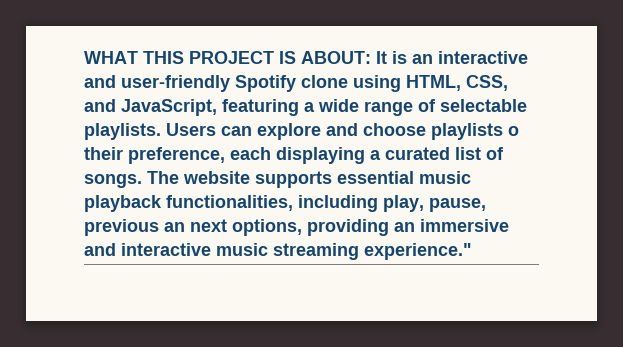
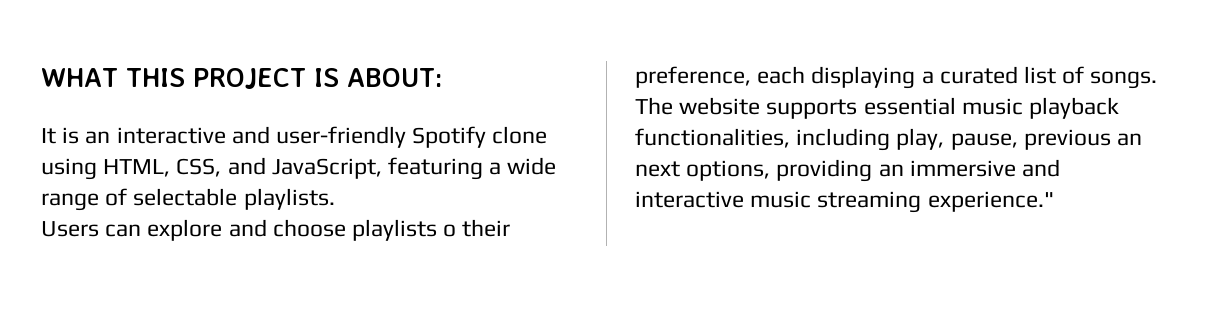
- WHAT THIS PROJECT IS ABOUT: It is an interactive and user-friendly Spotify clone using HTML, CSS, and JavaScript, featuring a wide range of selectable playlists. Users can explore and choose playlists o their preference, each displaying a curated list of songs.
+ WHAT THIS PROJECT IS ABOUT:
+ It is an interactive and user-friendly Spotify clone using HTML, CSS, and JavaScript, featuring a wide range of selectable playlists.
+ Users can explore and choose playlists o their preference, each displaying a curated list of songs.

